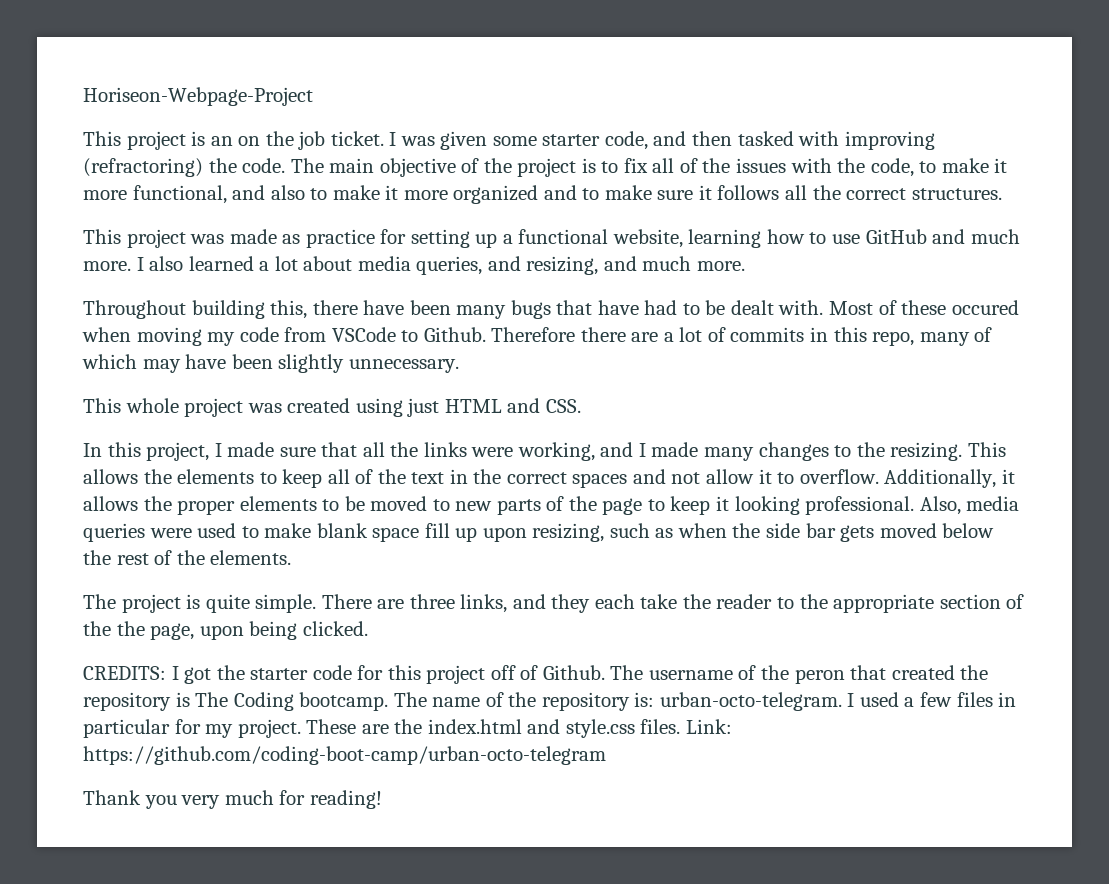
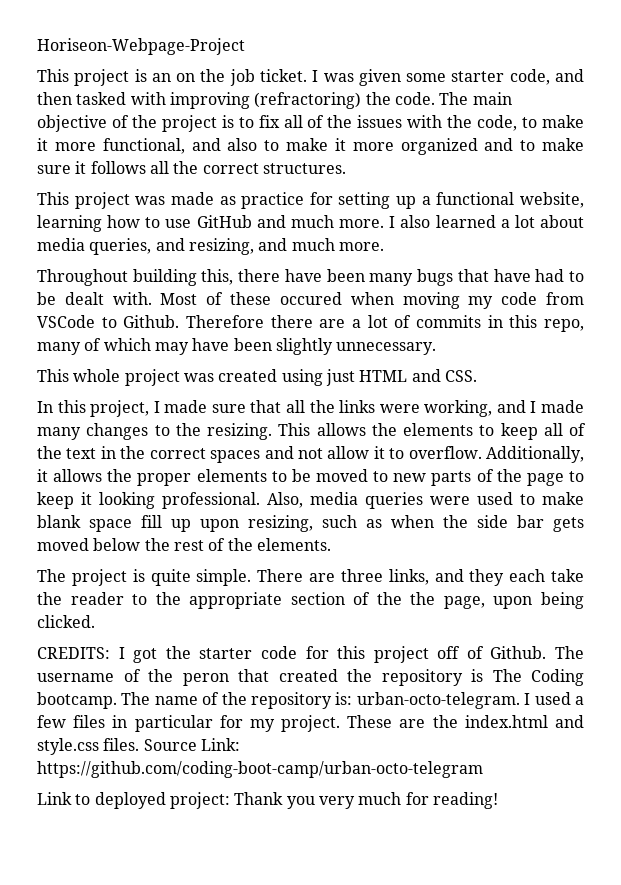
- Link: https://github.com/coding-boot-camp/urban-octo-telegram
+ Source Link: https://github.com/coding-boot-camp/urban-octo-telegram
- Thank you very much for reading!
+ Link to deployed project: Thank you very much for reading!

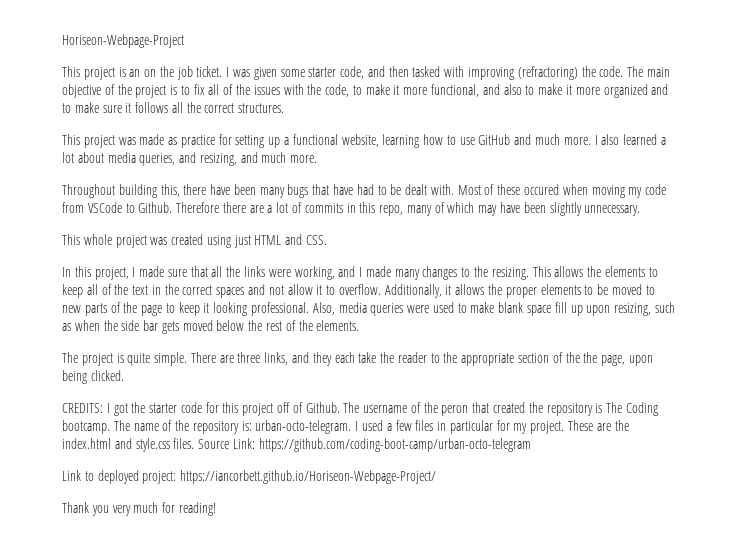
- Link to deployed project: Thank you very much for reading!
+ Link to deployed project: https://iancorbett.github.io/Horiseon-Webpage-Project/
+ Thank you very much for reading!

